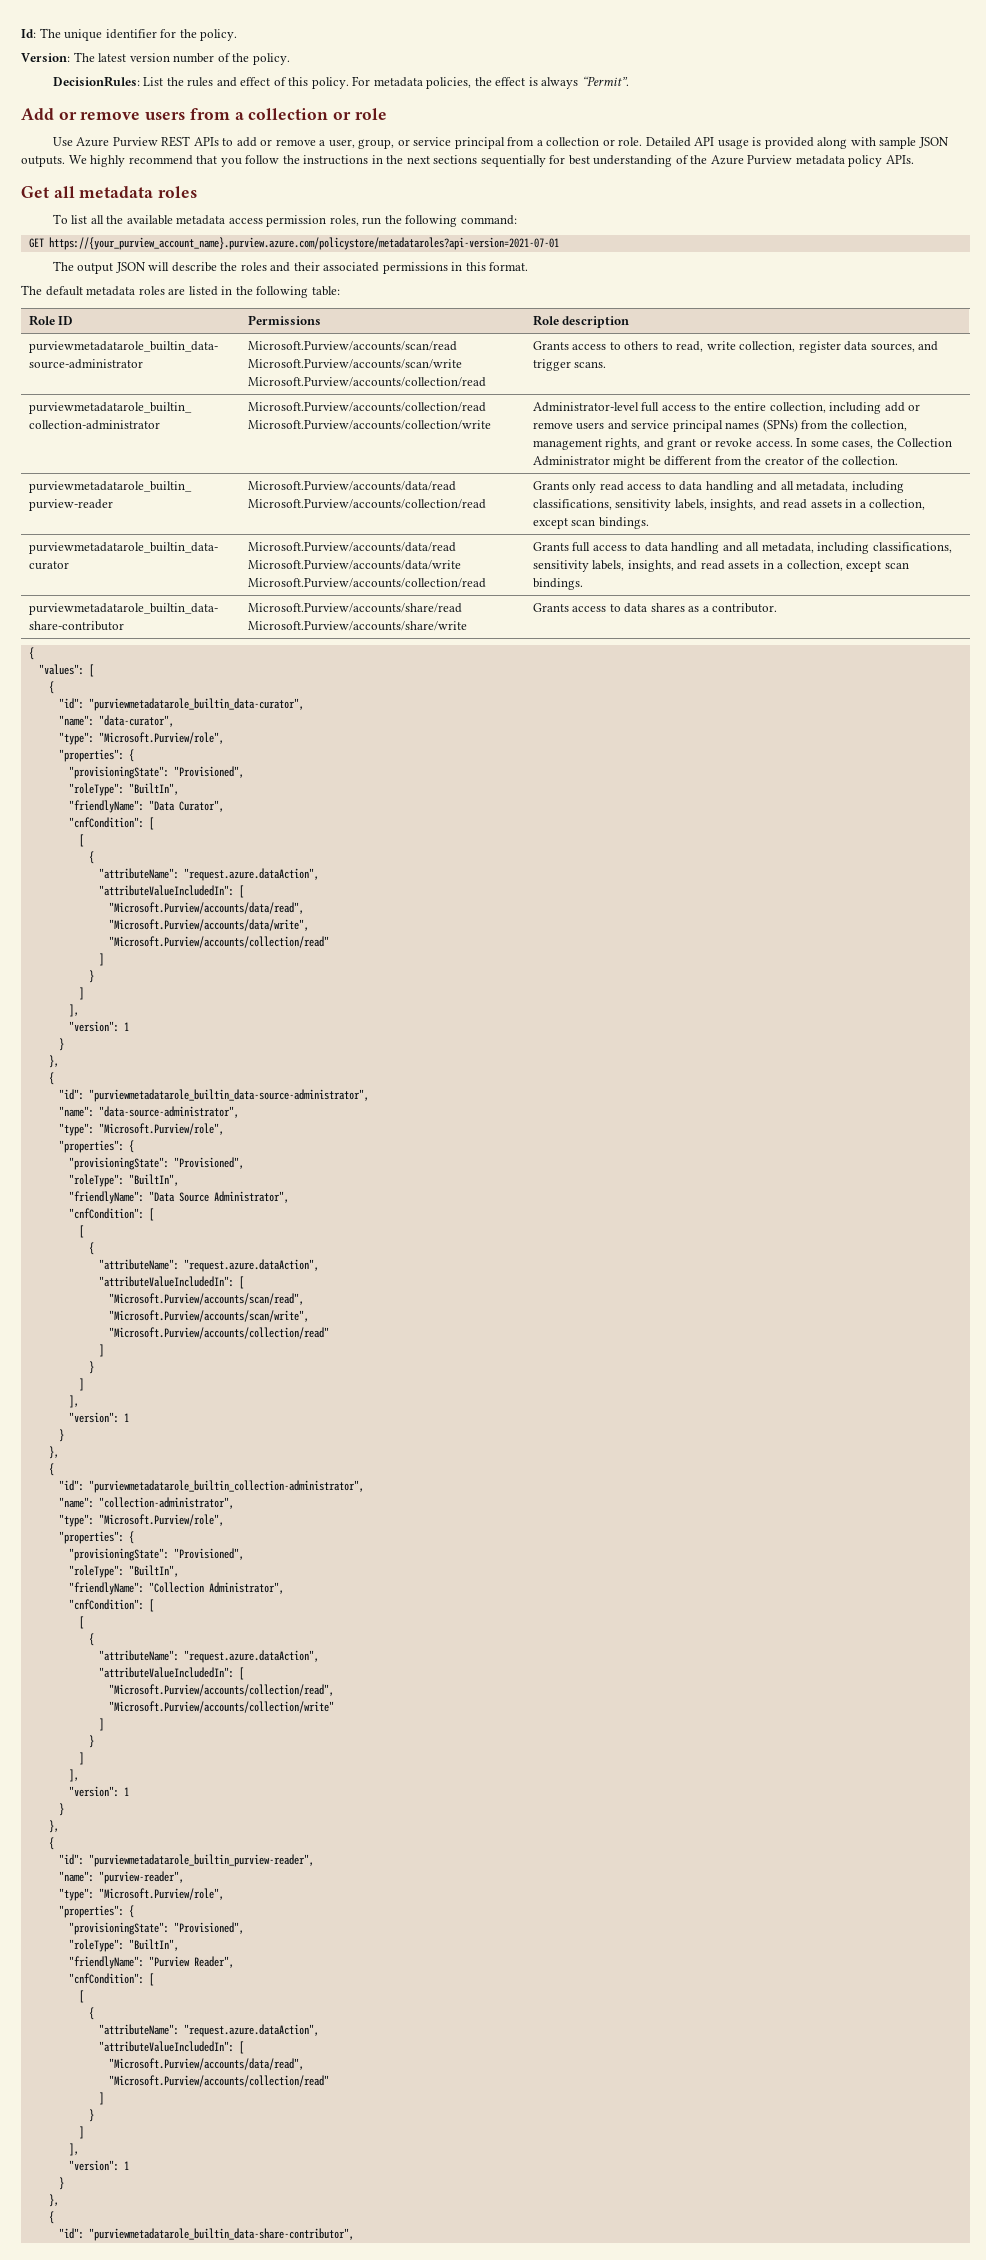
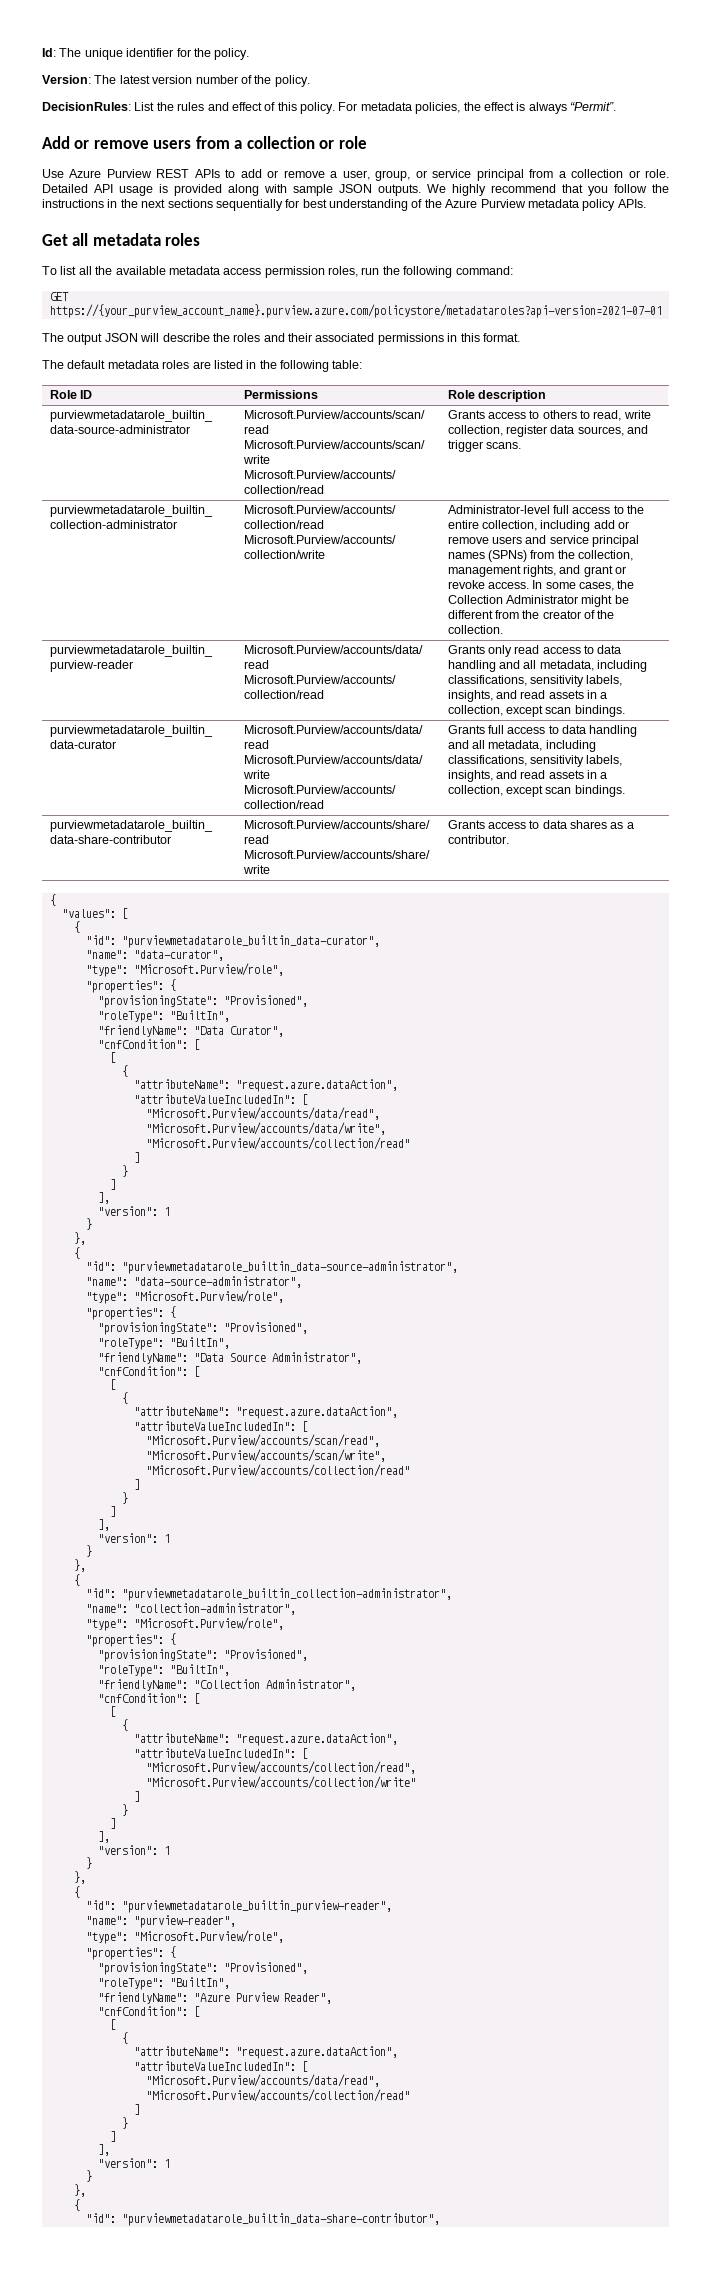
- "friendlyName": "Purview Reader",
+ "friendlyName": "Azure Purview Reader",

